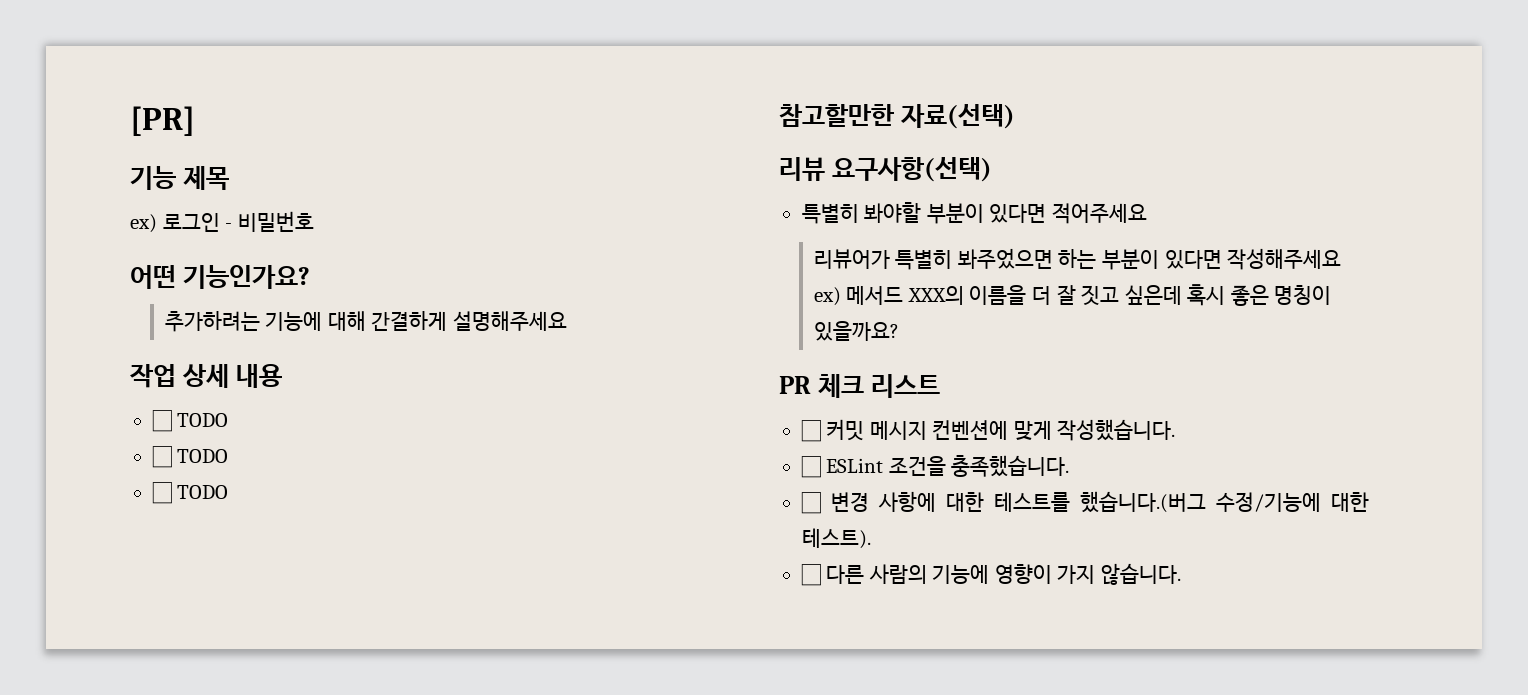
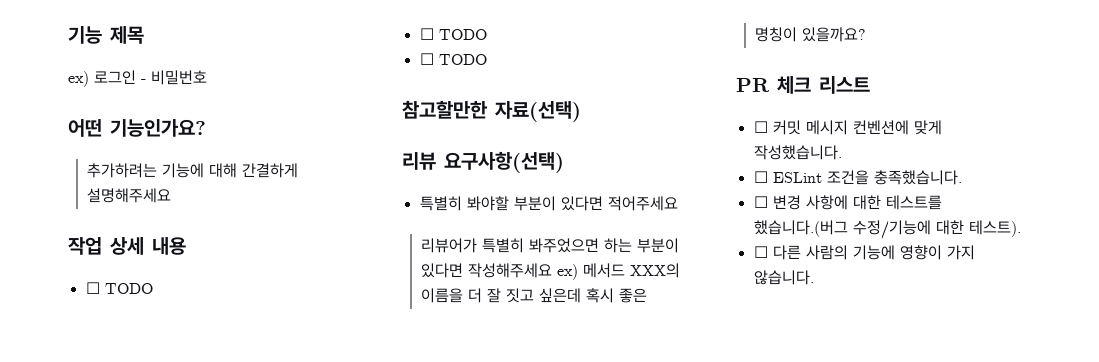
- [PR]

